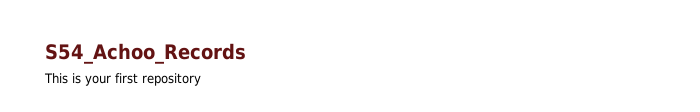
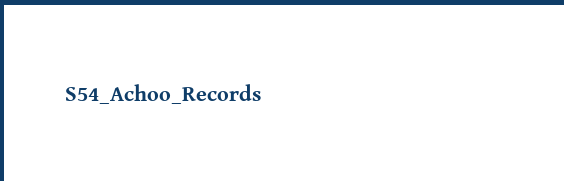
- This is your first repository

